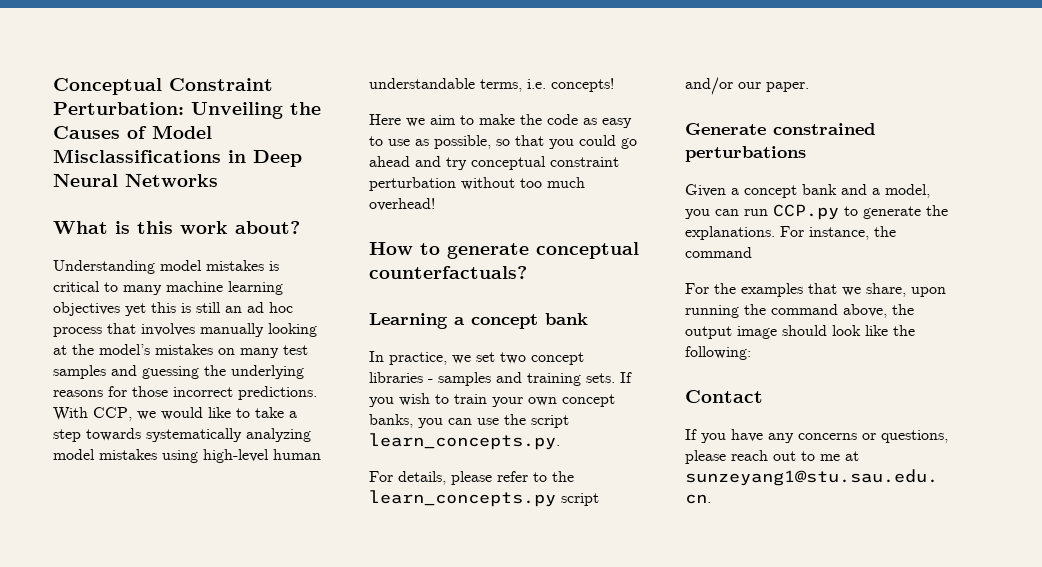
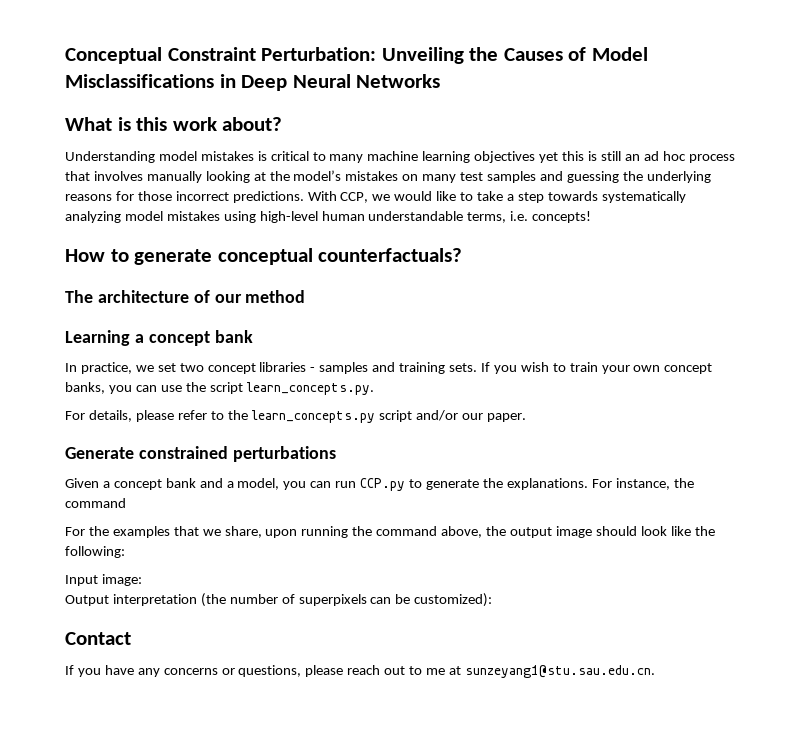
- Here we aim to make the code as easy to use as possible, so that you could go ahead and try conceptual constraint perturbation without too much overhead!
+ The architecture of our method
+ Input image:
+ Output interpretation (the number of superpixels can be customized):

